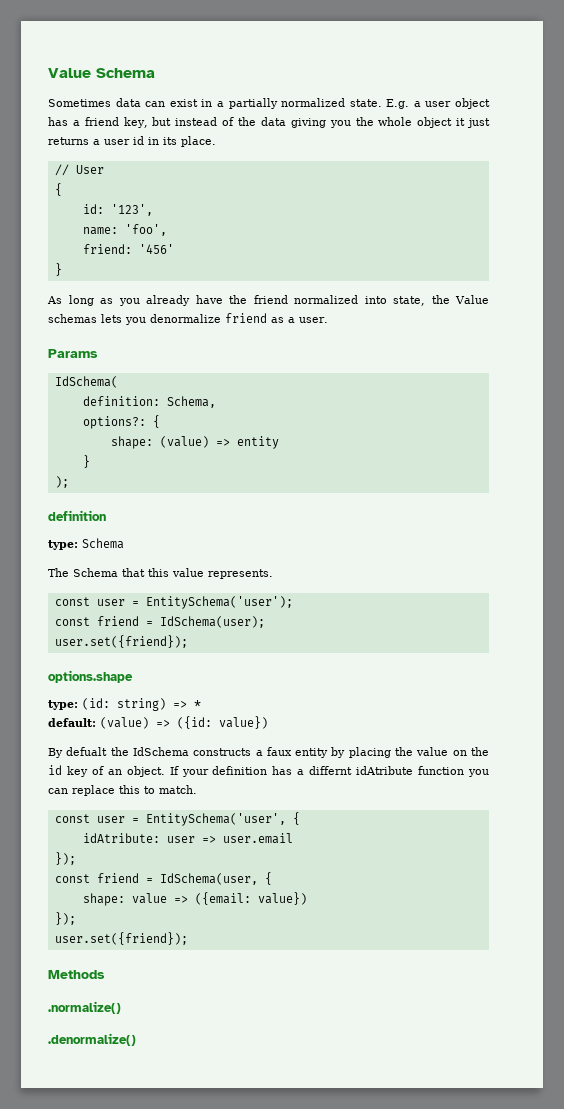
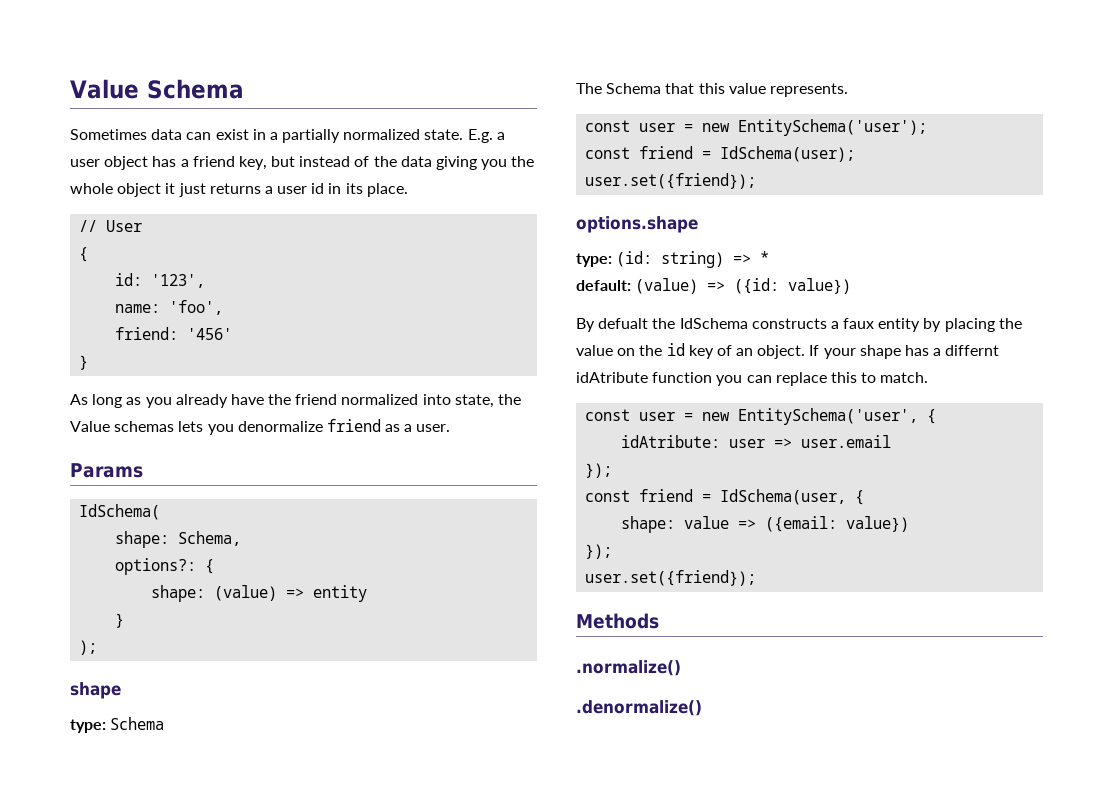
- definition: Schema,
+ shape: Schema,
  );
- definition
+ shape
- const user = EntitySchema('user');
+ const user = new EntitySchema('user');
- If your definition has a differnt idAtribute function you can replace this to match.
+ If your shape has a differnt idAtribute function you can replace this to match.
- const user = EntitySchema('user', {
+ const user = new EntitySchema('user', {

